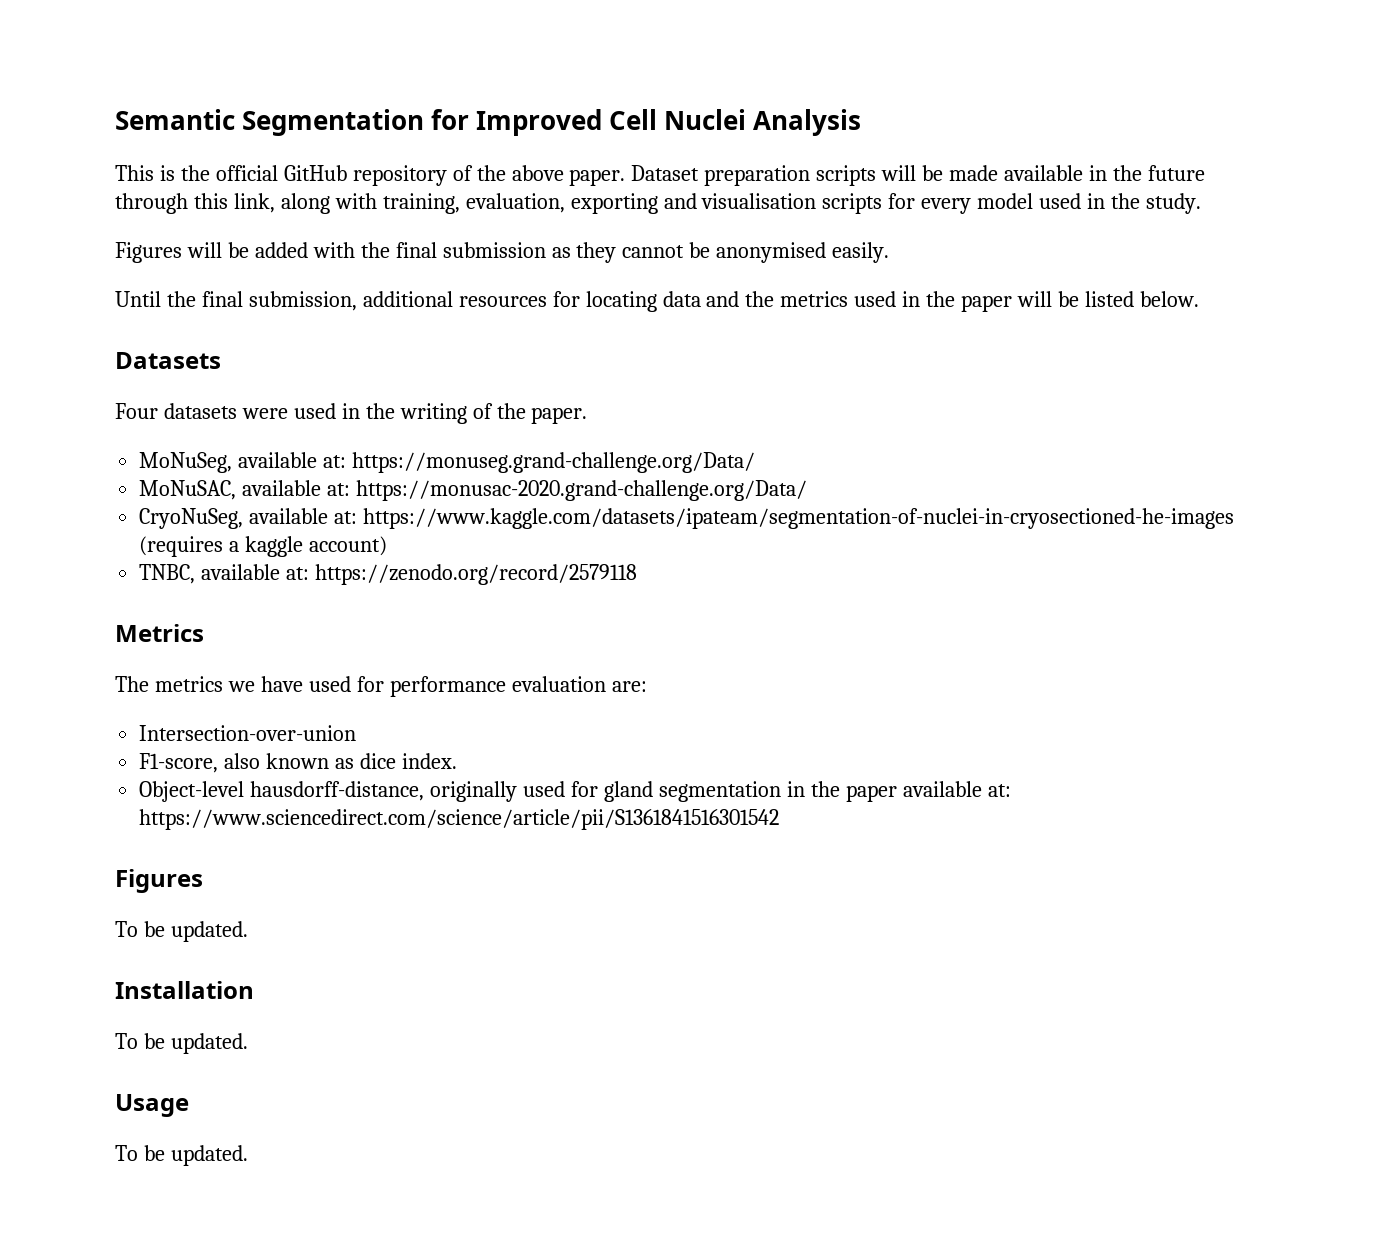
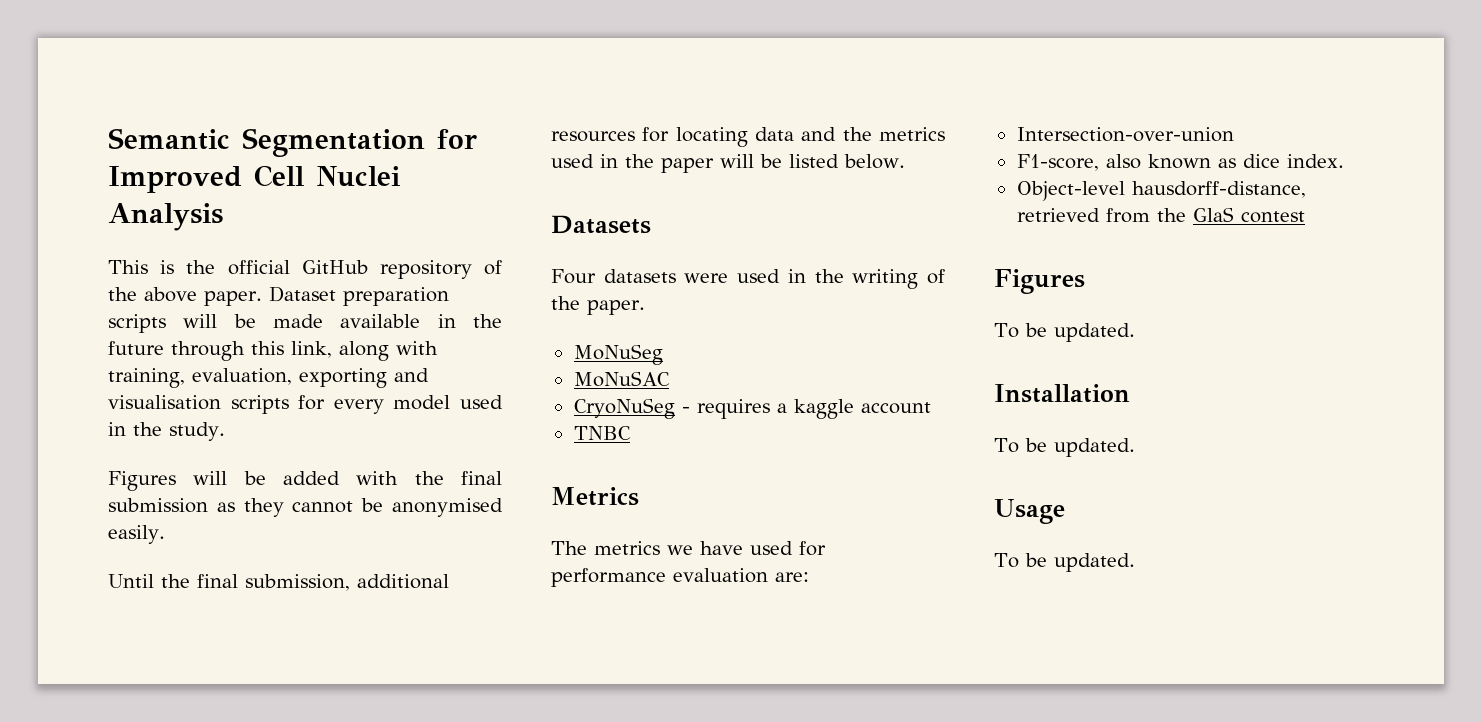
- MoNuSeg, available at: https://monuseg.grand-challenge.org/Data/
- MoNuSAC, available at: https://monusac-2020.grand-challenge.org/Data/
- CryoNuSeg, available at: https://www.kaggle.com/datasets/ipateam/segmentation-of-nuclei-in-cryosectioned-he-images (requires a kaggle account)
- TNBC, available at: https://zenodo.org/record/2579118
+ MoNuSeg
+ MoNuSAC
+ CryoNuSeg - requires a kaggle account
+ TNBC
- Object-level hausdorff-distance, originally used for gland segmentation in the paper available at: https://www.sciencedirect.com/science/article/pii/S1361841516301542
+ Object-level hausdorff-distance, retrieved from the GlaS contest

